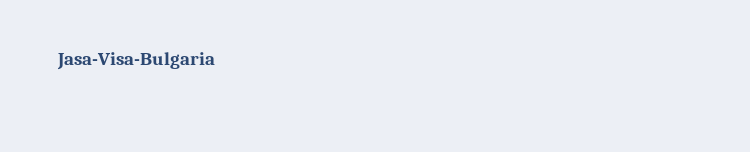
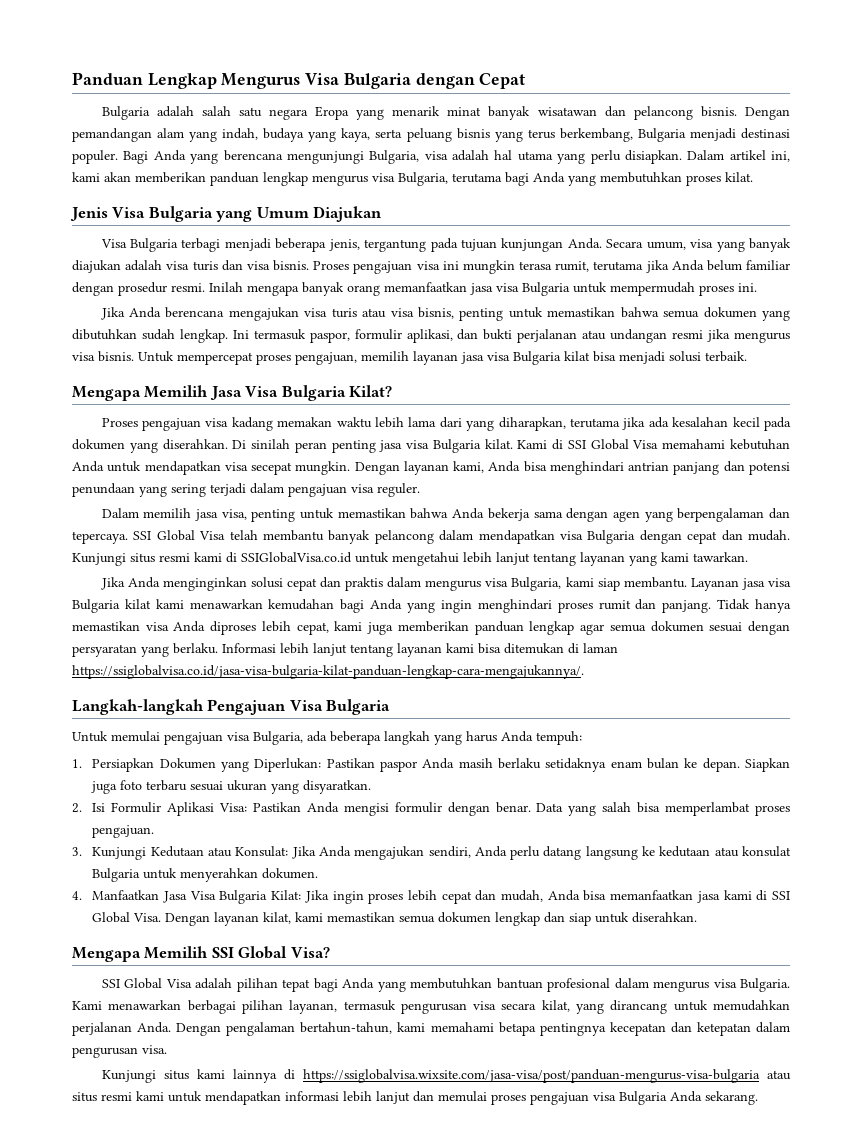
- Jasa-Visa-Bulgaria
+ Panduan Lengkap Mengurus Visa Bulgaria dengan Cepat
+ Bulgaria adalah salah satu negara Eropa yang menarik minat banyak wisatawan dan pelancong bisnis. Dengan pemandangan alam yang indah, budaya yang kaya, serta peluang bisnis yang terus berkembang, Bulgaria menjadi destinasi populer. Bagi Anda yang berencana mengunjungi Bulgaria, visa adalah hal utama yang perlu disiapkan. Dalam artikel ini, kami akan memberikan panduan lengkap mengurus visa Bulgaria, terutama bagi Anda yang membutuhkan proses kilat.
+ Jenis Visa Bulgaria yang Umum Diajukan
+ Visa Bulgaria terbagi menjadi beberapa jenis, tergantung pada tujuan kunjungan Anda. Secara umum, visa yang banyak diajukan adalah visa turis dan visa bisnis. Proses pengajuan visa ini mungkin terasa rumit, terutama jika Anda belum familiar dengan prosedur resmi. Inilah mengapa banyak orang memanfaatkan jasa visa Bulgaria untuk mempermudah proses ini.
+ Jika Anda berencana mengajukan visa turis atau visa bisnis, penting untuk memastikan bahwa semua dokumen yang dibutuhkan sudah lengkap. Ini termasuk paspor, formulir aplikasi, dan bukti perjalanan atau undangan resmi jika mengurus visa bisnis. Untuk mempercepat proses pengajuan, memilih layanan jasa visa Bulgaria kilat bisa menjadi solusi terbaik.
+ Mengapa Memilih Jasa Visa Bulgaria Kilat?
+ Proses pengajuan visa kadang memakan waktu lebih lama dari yang diharapkan, terutama jika ada kesalahan kecil pada dokumen yang diserahkan. Di sinilah peran penting jasa visa Bulgaria kilat. Kami di SSI Global Visa memahami kebutuhan Anda untuk mendapatkan visa secepat mungkin. Dengan layanan kami, Anda bisa menghindari antrian panjang dan potensi penundaan yang sering terjadi dalam pengajuan visa reguler.
+ Dalam memilih jasa visa, penting untuk memastikan bahwa Anda bekerja sama dengan agen yang berpengalaman dan tepercaya. SSI Global Visa telah membantu banyak pelancong dalam mendapatkan visa Bulgaria dengan cepat dan mudah. Kunjungi situs resmi kami di SSIGlobalVisa.co.id untuk mengetahui lebih lanjut tentang layanan yang kami tawarkan.
+ Jika Anda menginginkan solusi cepat dan praktis dalam mengurus visa Bulgaria, kami siap membantu. Layanan jasa visa Bulgaria kilat kami menawarkan kemudahan bagi Anda yang ingin menghindari proses rumit dan panjang. Tidak hanya memastikan visa Anda diproses lebih cepat, kami juga memberikan panduan lengkap agar semua dokumen sesuai dengan persyaratan yang berlaku. Informasi lebih lanjut tentang layanan kami bisa ditemukan di laman https://ssiglobalvisa.co.id/jasa-visa-bulgaria-kilat-panduan-lengkap-cara-mengajukannya/.
+ Langkah-langkah Pengajuan Visa Bulgaria
+ Untuk memulai pengajuan visa Bulgaria, ada beberapa langkah yang harus Anda tempuh:
+ 1. Persiapkan Dokumen yang Diperlukan: Pastikan paspor Anda masih berlaku setidaknya enam bulan ke depan. Siapkan juga foto terbaru sesuai ukuran yang disyaratkan.
+ 2. Isi Formulir Aplikasi Visa: Pastikan Anda mengisi formulir dengan benar. Data yang salah bisa memperlambat proses pengajuan.
+ 3. Kunjungi Kedutaan atau Konsulat: Jika Anda mengajukan sendiri, Anda perlu datang langsung ke kedutaan atau konsulat Bulgaria untuk menyerahkan dokumen.
+ 4. Manfaatkan Jasa Visa Bulgaria Kilat: Jika ingin proses lebih cepat dan mudah, Anda bisa memanfaatkan jasa kami di SSI Global Visa. Dengan layanan kilat, kami memastikan semua dokumen lengkap dan siap untuk diserahkan.
+ Mengapa Memilih SSI Global Visa?
+ SSI Global Visa adalah pilihan tepat bagi Anda yang membutuhkan bantuan profesional dalam mengurus visa Bulgaria. Kami menawarkan berbagai pilihan layanan, termasuk pengurusan visa secara kilat, yang dirancang untuk memudahkan perjalanan Anda. Dengan pengalaman bertahun-tahun, kami memahami betapa pentingnya kecepatan dan ketepatan dalam pengurusan visa.
+ Kunjungi situs kami lainnya di https://ssiglobalvisa.wixsite.com/jasa-visa/post/panduan-mengurus-visa-bulgaria atau situs resmi kami untuk mendapatkan informasi lebih lanjut dan memulai proses pengajuan visa Bulgaria Anda sekarang.

